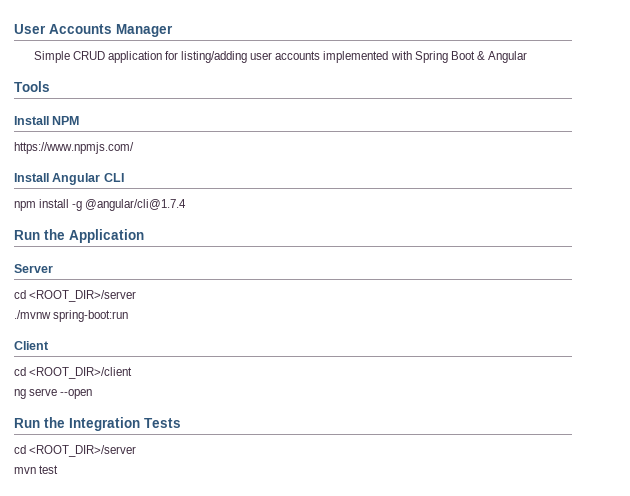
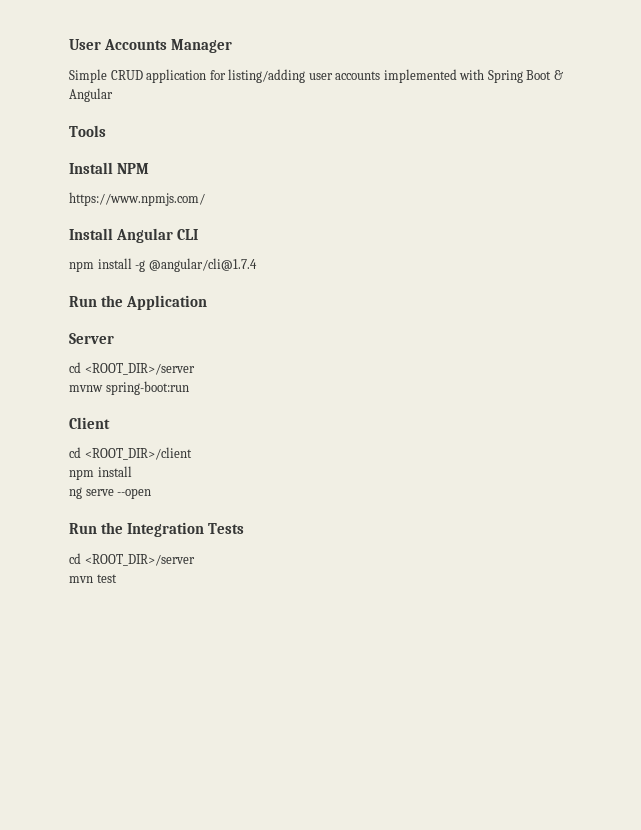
- ./mvnw spring-boot:run
+ mvnw spring-boot:run
  cd <ROOT_DIR>/client
+ npm install

